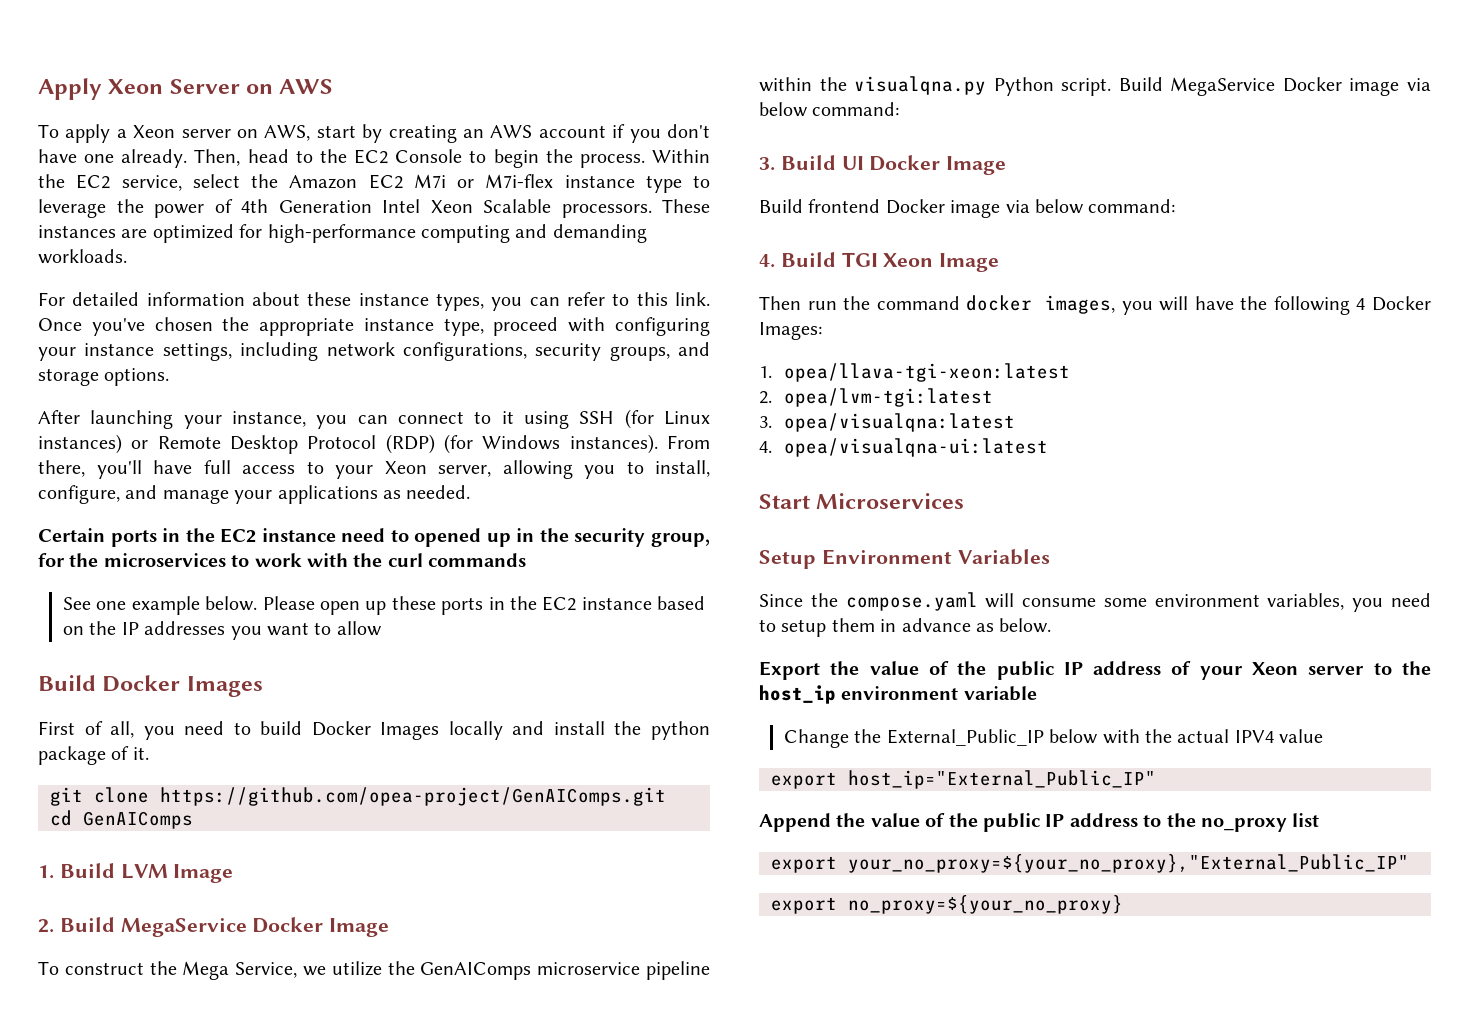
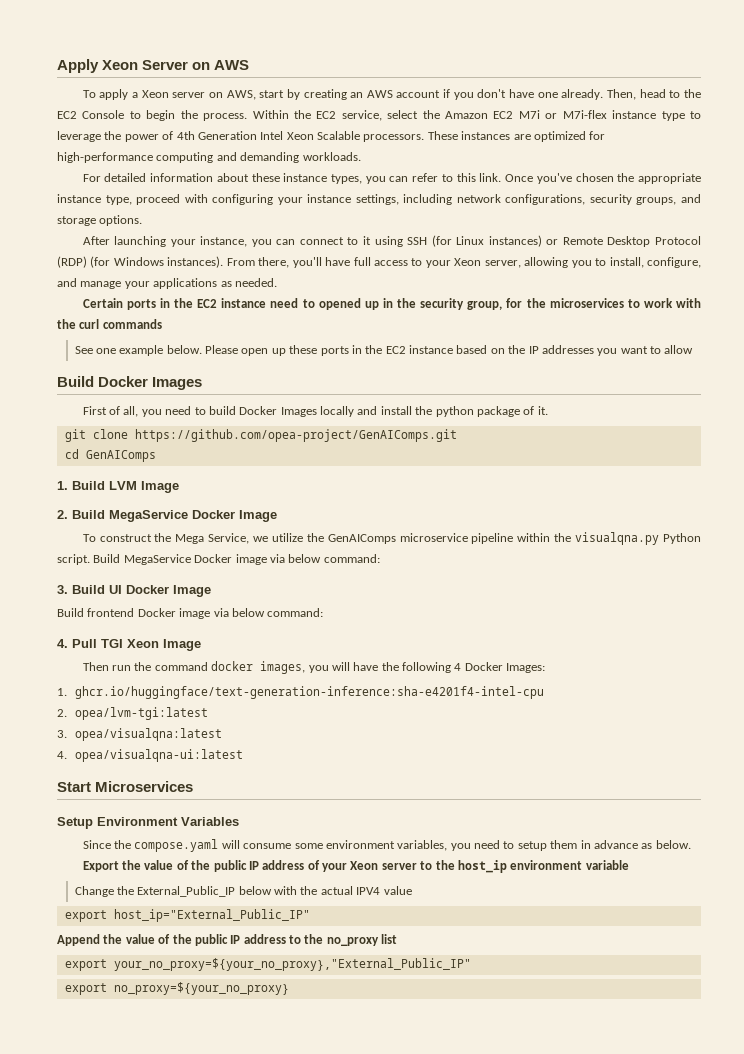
- 4. Build TGI Xeon Image
+ 4. Pull TGI Xeon Image
- 1. opea/llava-tgi-xeon:latest
+ 1. ghcr.io/huggingface/text-generation-inference:sha-e4201f4-intel-cpu

